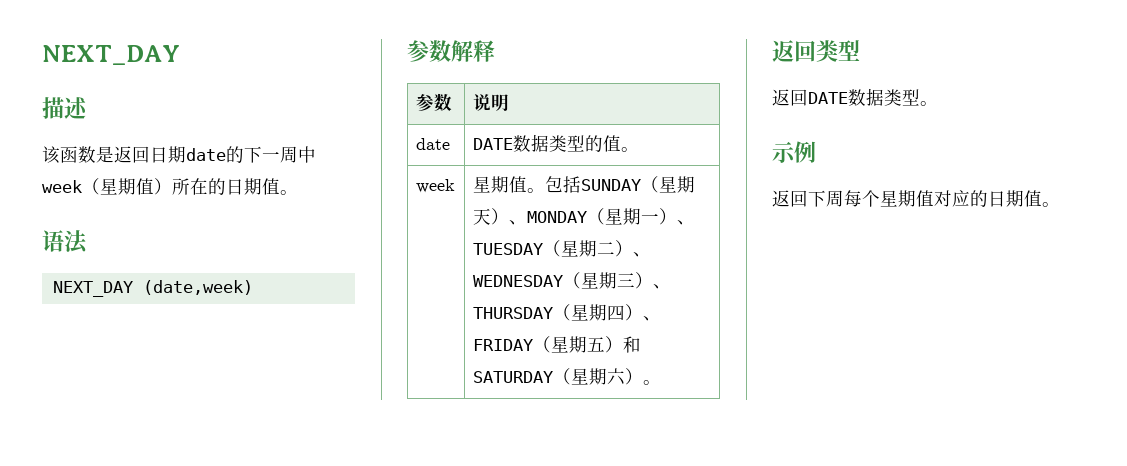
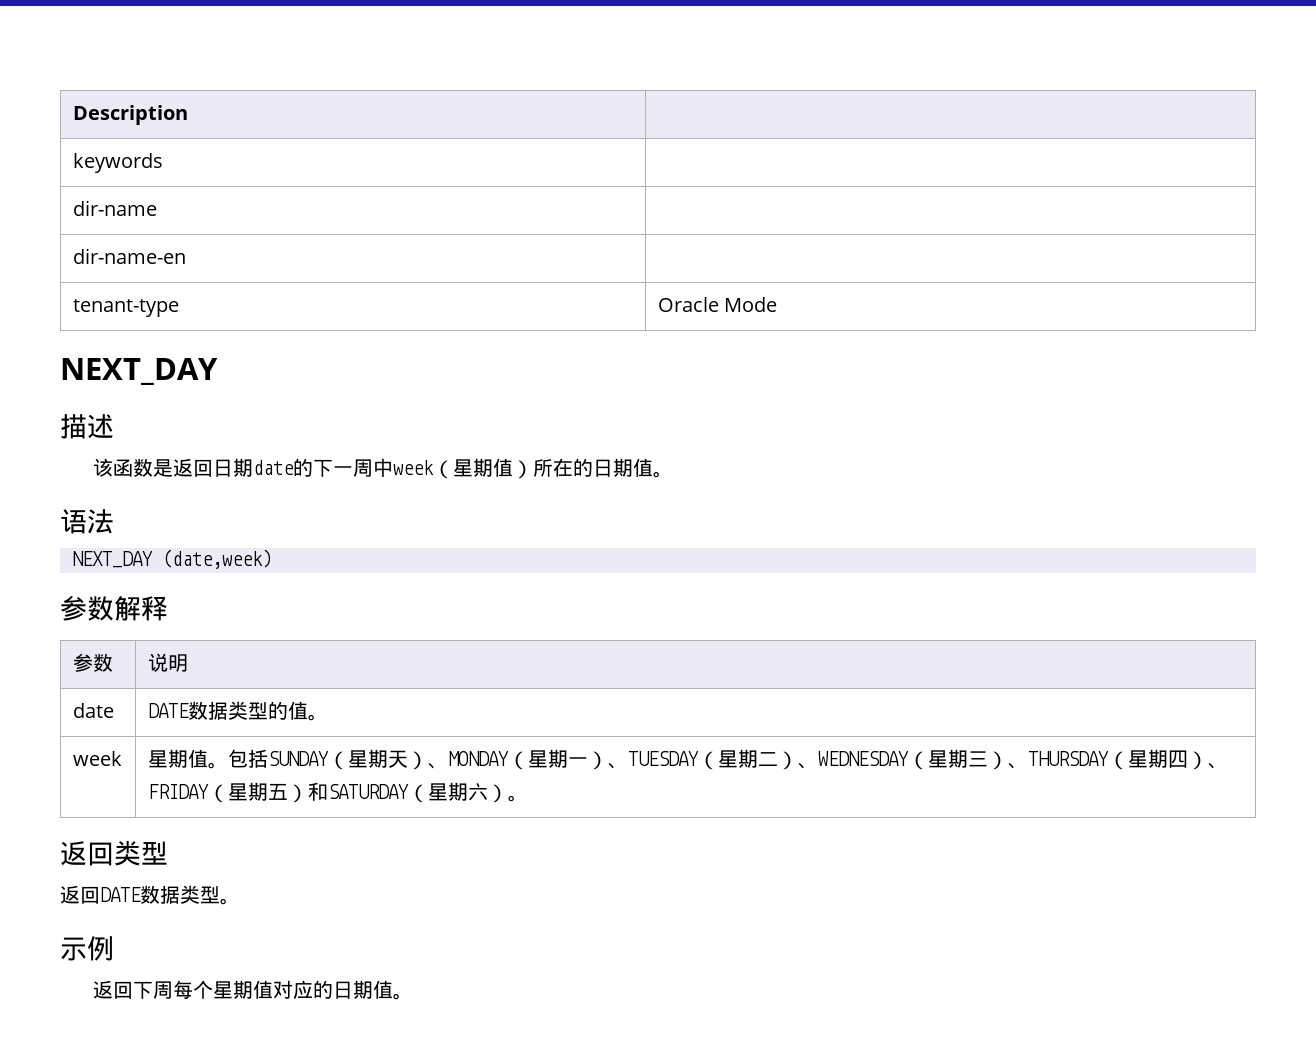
+ Description |
+ keywords |
+ dir-name |
+ dir-name-en |
+ tenant-type | Oracle Mode

